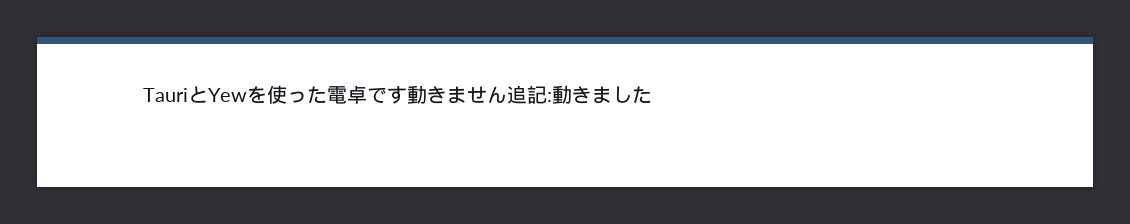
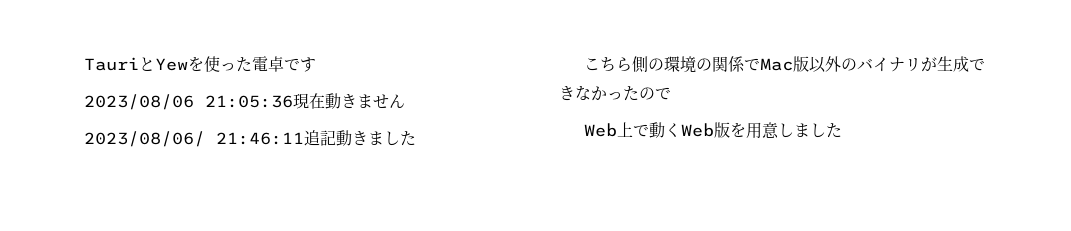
- TauriとYewを使った電卓です動きません追記:動きました
+ TauriとYewを使った電卓です
+ 2023/08/06 21:05:36現在動きません
+ 2023/08/06/ 21:46:11追記動きました
+ こちら側の環境の関係でMac版以外のバイナリが生成できなかったので
+ Web上で動くWeb版を用意しました

